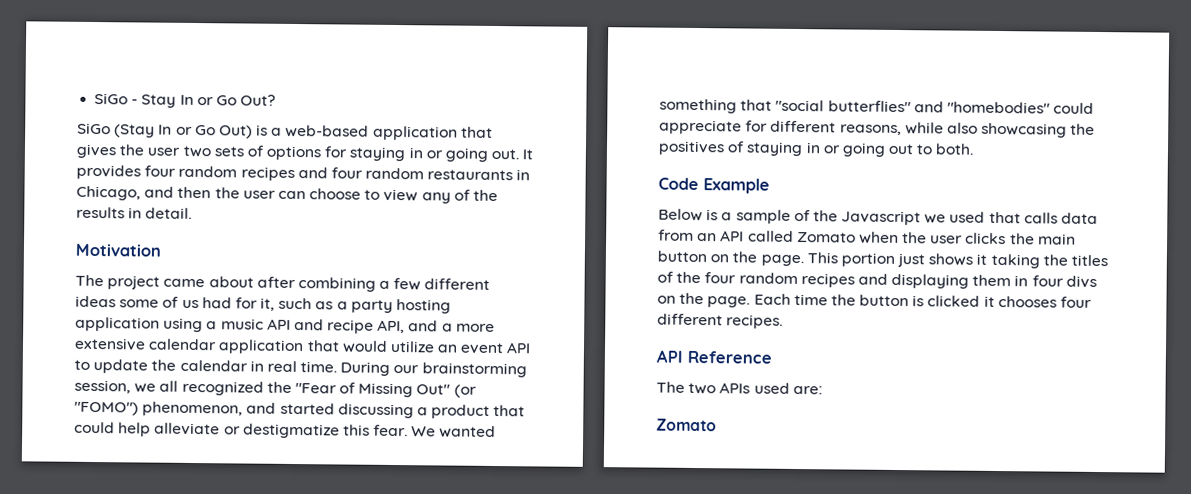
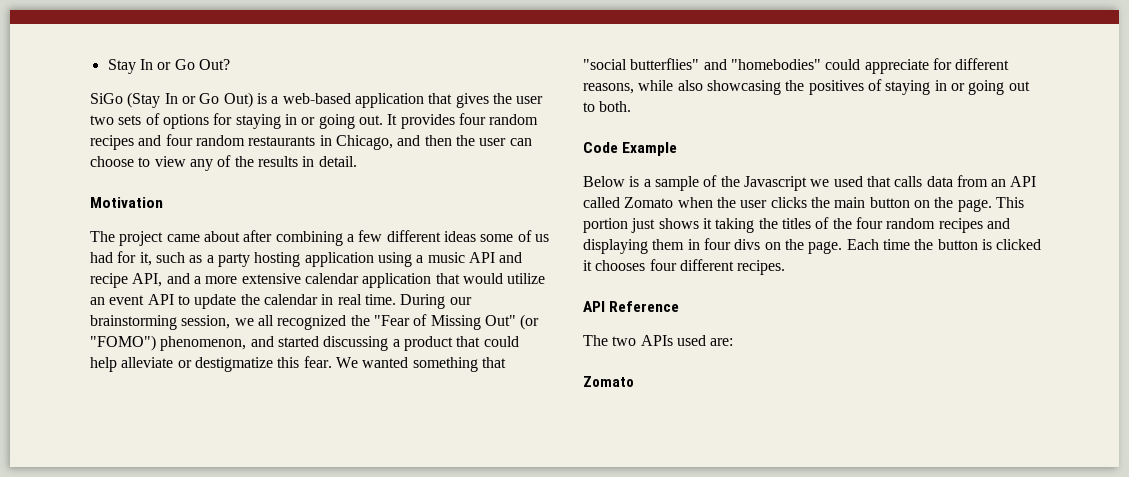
- SiGo - Stay In or Go Out?
+ Stay In or Go Out?

